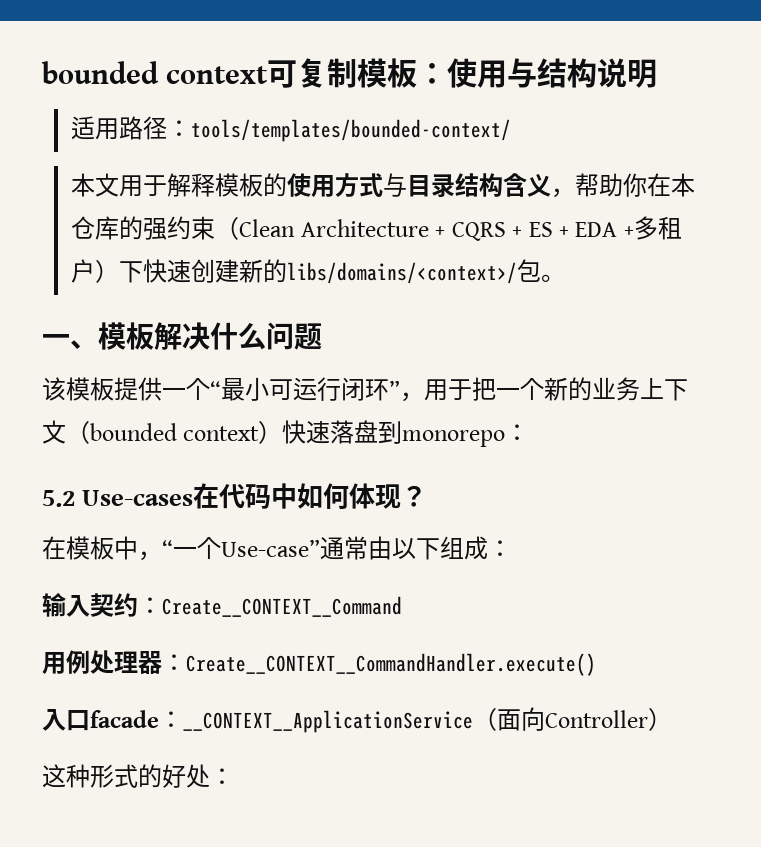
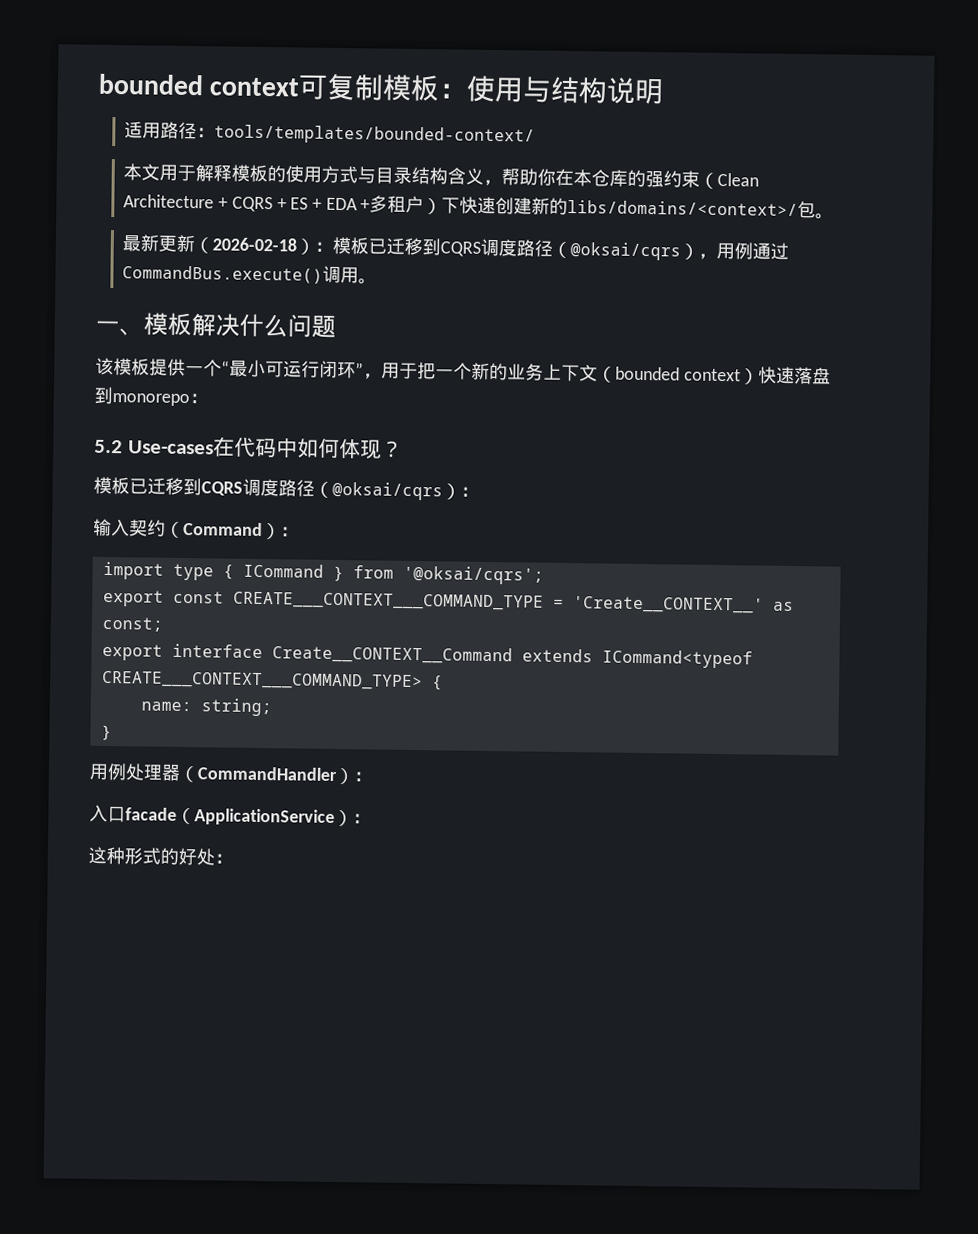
+ 最新更新（2026-02-18）：模板已迁移到CQRS调度路径（@oksai/cqrs），用例通过CommandBus.execute()调用。
- 在模板中，“一个Use-case”通常由以下组成：
+ 模板已迁移到CQRS调度路径（@oksai/cqrs）：
- 输入契约：Create__CONTEXT__Command
+ 输入契约（Command）：
+ import type { ICommand } from '@oksai/cqrs';
+ export const CREATE___CONTEXT___COMMAND_TYPE = 'Create__CONTEXT__' as const;
+ export interface Create__CONTEXT__Command extends ICommand<typeof CREATE___CONTEXT___COMMAND_TYPE> {
+ name: string;
+ }
- 用例处理器：Create__CONTEXT__CommandHandler.execute()
+ 用例处理器（CommandHandler）：
- 入口facade：__CONTEXT__ApplicationService（面向Controller）
+ 入口facade（ApplicationService）：

